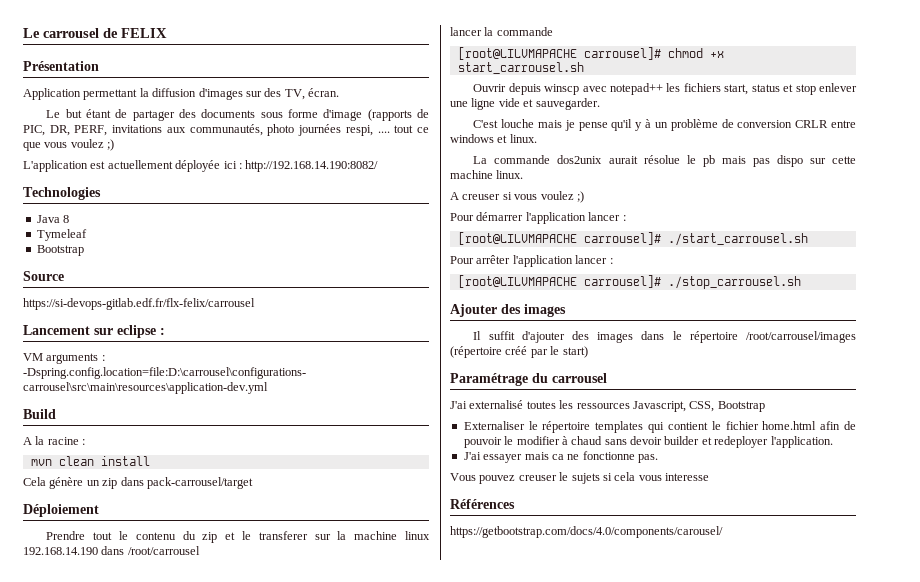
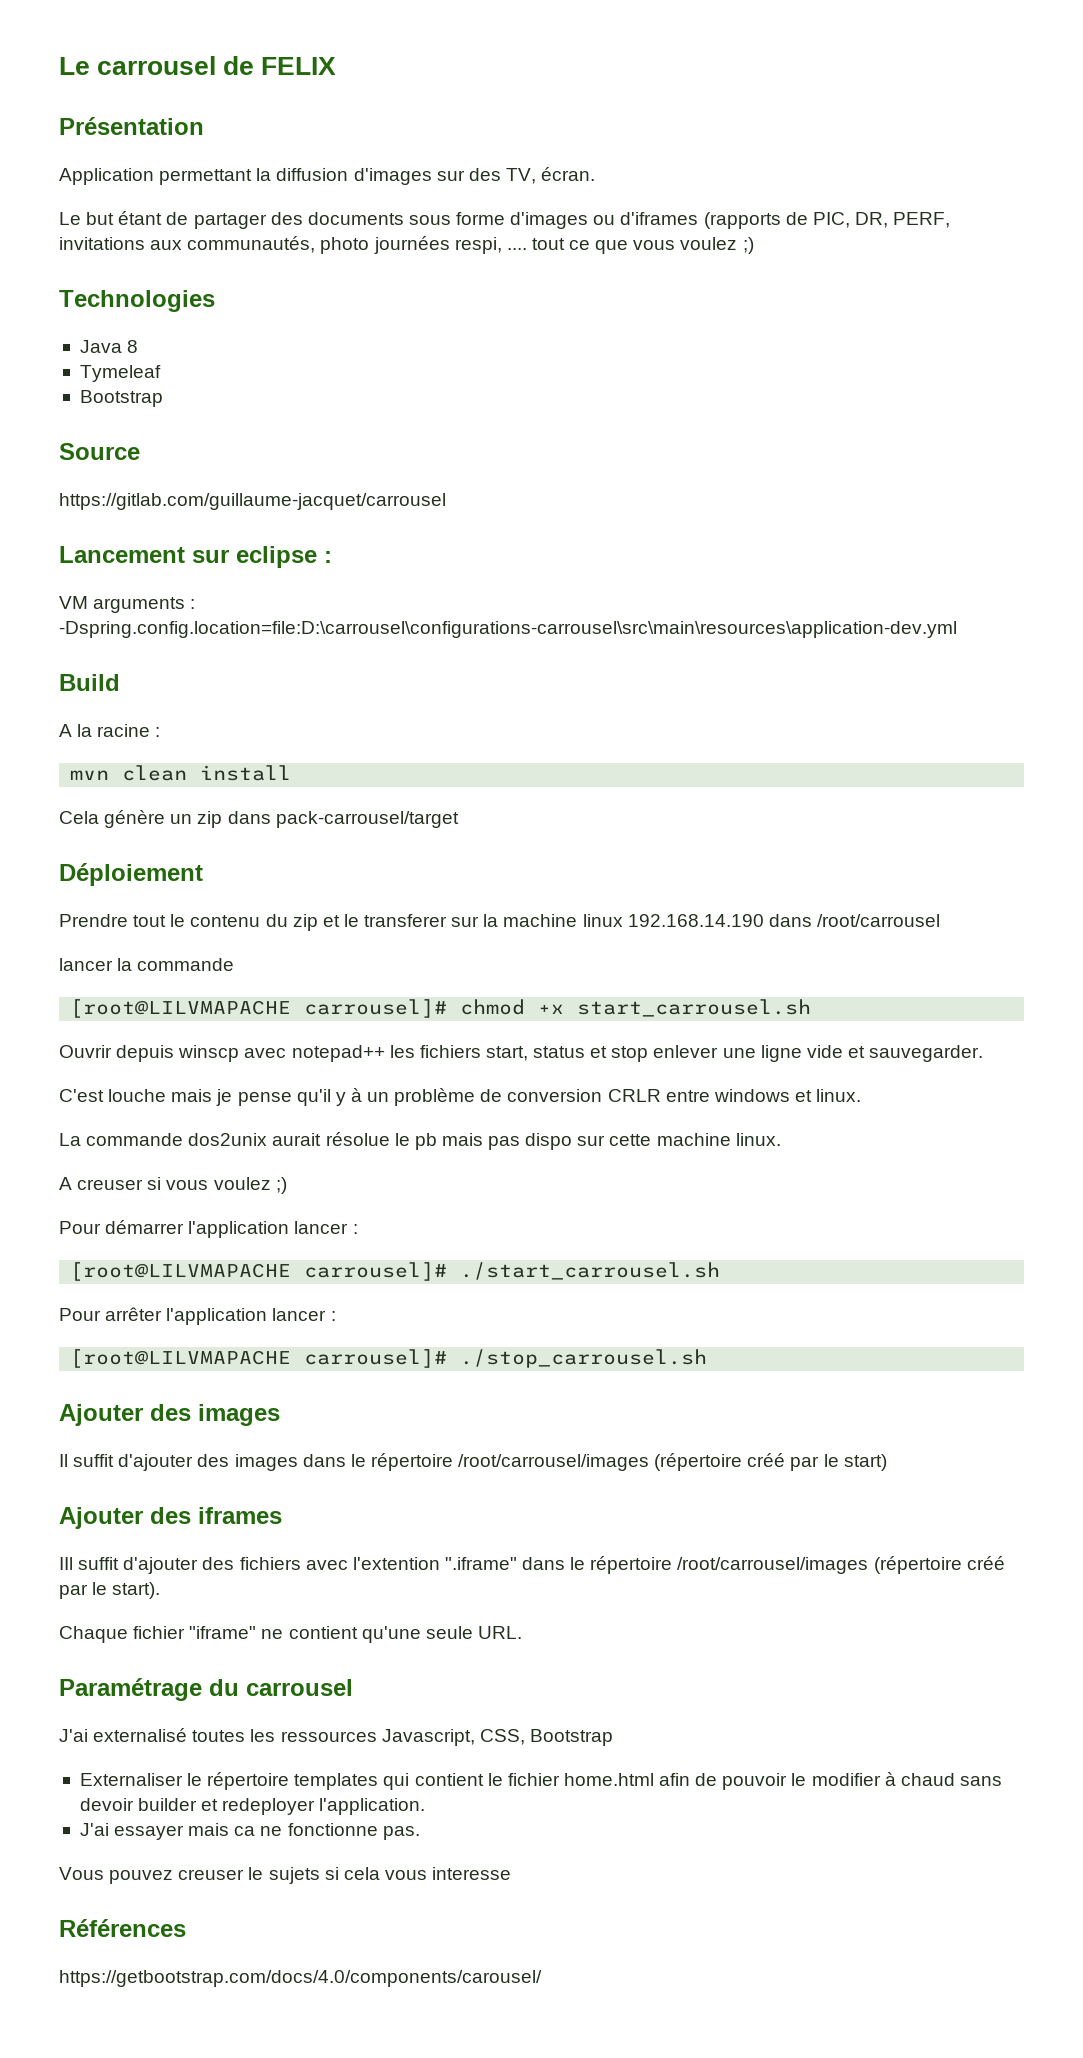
- Le but étant de partager des documents sous forme d'image (rapports de PIC, DR, PERF, invitations aux communautés, photo journées respi, .... tout ce que vous voulez ;)
+ Le but étant de partager des documents sous forme d'images ou d'iframes (rapports de PIC, DR, PERF, invitations aux communautés, photo journées respi, .... tout ce que vous voulez ;)
- L'application est actuellement déployée ici : http://192.168.14.190:8082/
- https://si-devops-gitlab.edf.fr/flx-felix/carrousel
+ https://gitlab.com/guillaume-jacquet/carrousel
+ Ajouter des iframes
+ IIl suffit d'ajouter des fichiers avec l'extention ".iframe" dans le répertoire /root/carrousel/images (répertoire créé par le start).
+ Chaque fichier "iframe" ne contient qu'une seule URL.

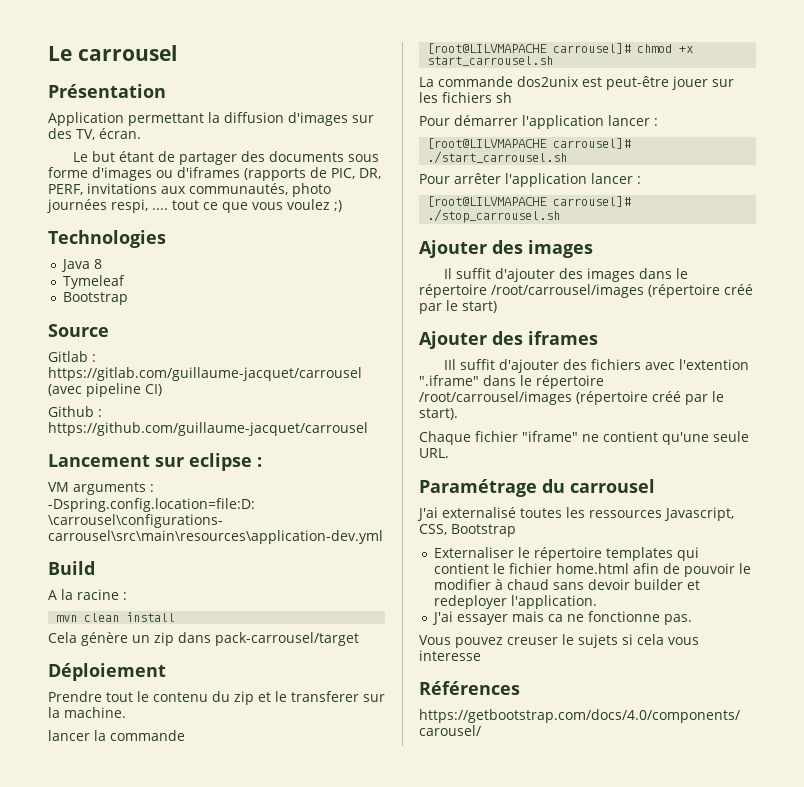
- Le carrousel de FELIX
+ Le carrousel
- https://gitlab.com/guillaume-jacquet/carrousel
+ Gitlab : https://gitlab.com/guillaume-jacquet/carrousel (avec pipeline CI)
+ Github : https://github.com/guillaume-jacquet/carrousel
- Prendre tout le contenu du zip et le transferer sur la machine linux 192.168.14.190 dans /root/carrousel
+ Prendre tout le contenu du zip et le transferer sur la machine.
- Ouvrir depuis winscp avec notepad++ les fichiers start, status et stop enlever une ligne vide et sauvegarder.
- C'est louche mais je pense qu'il y à un problème de conversion CRLR entre windows et linux.
- La commande dos2unix aurait résolue le pb mais pas dispo sur cette machine linux.
- A creuser si vous voulez ;)
+ La commande dos2unix est peut-être jouer sur les fichiers sh

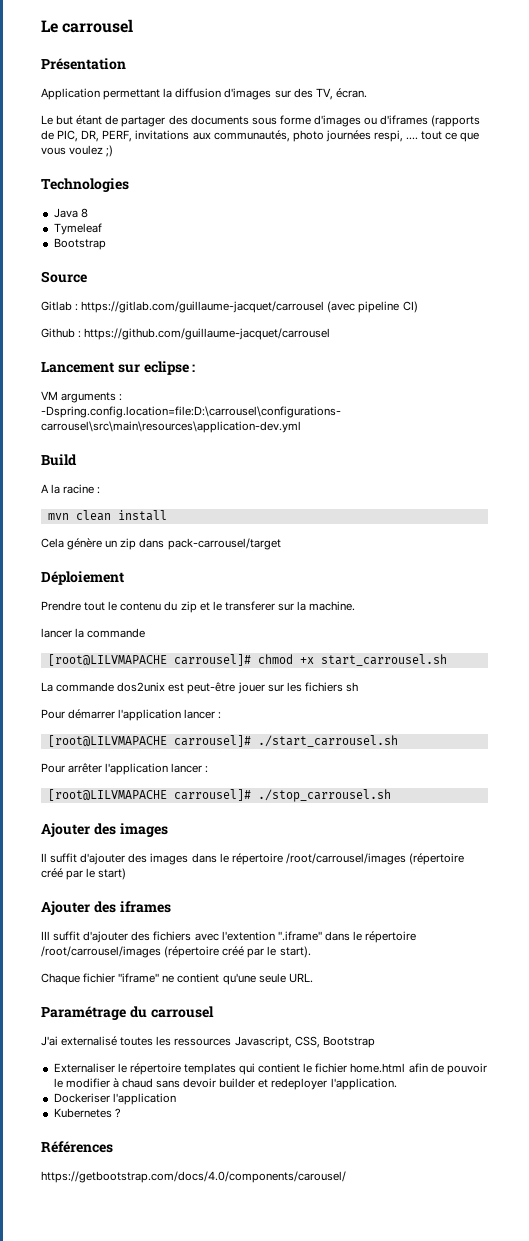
- J'ai essayer mais ca ne fonctionne pas.
- Vous pouvez creuser le sujets si cela vous interesse
+ Dockeriser l'application
+ Kubernetes ?

